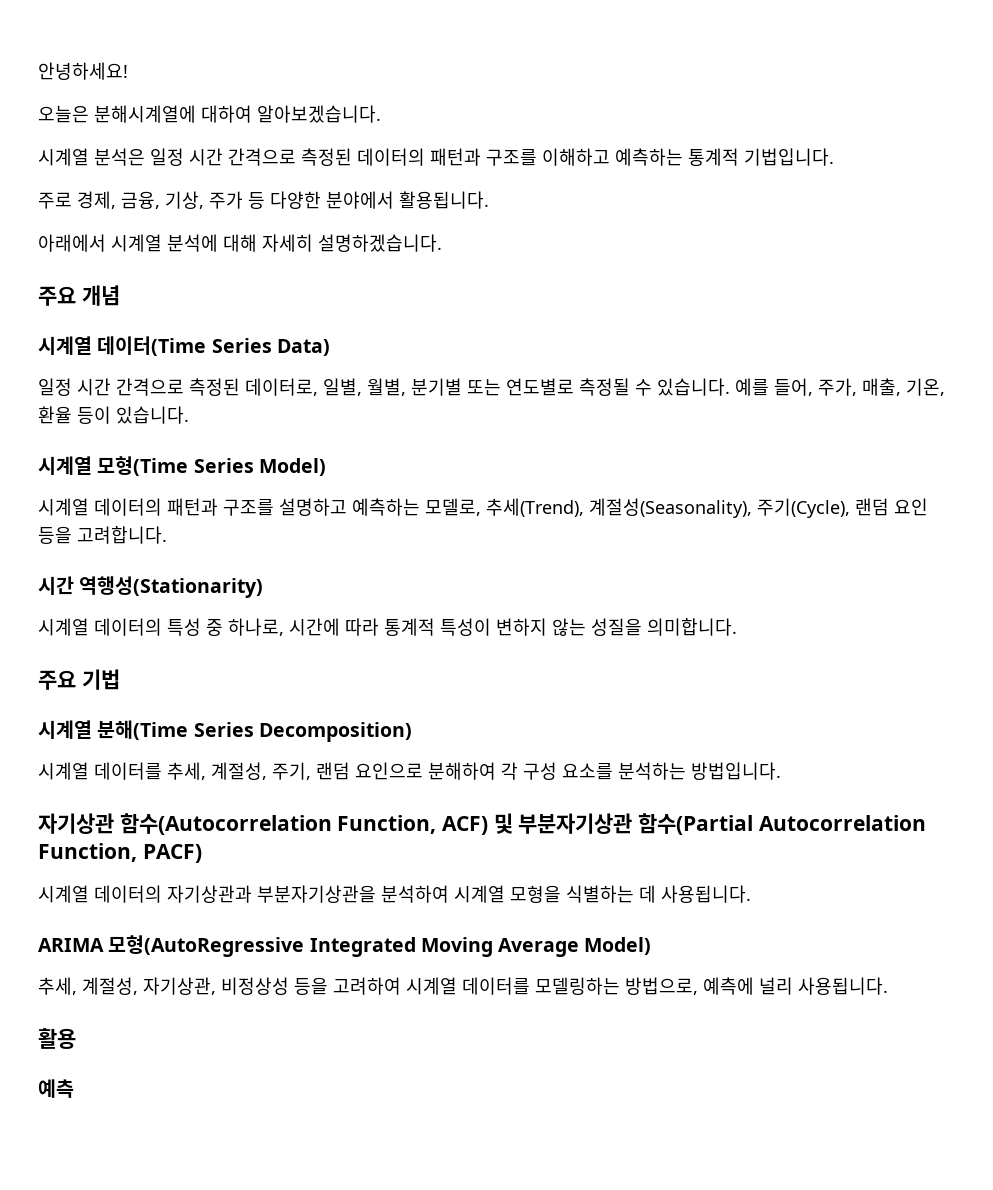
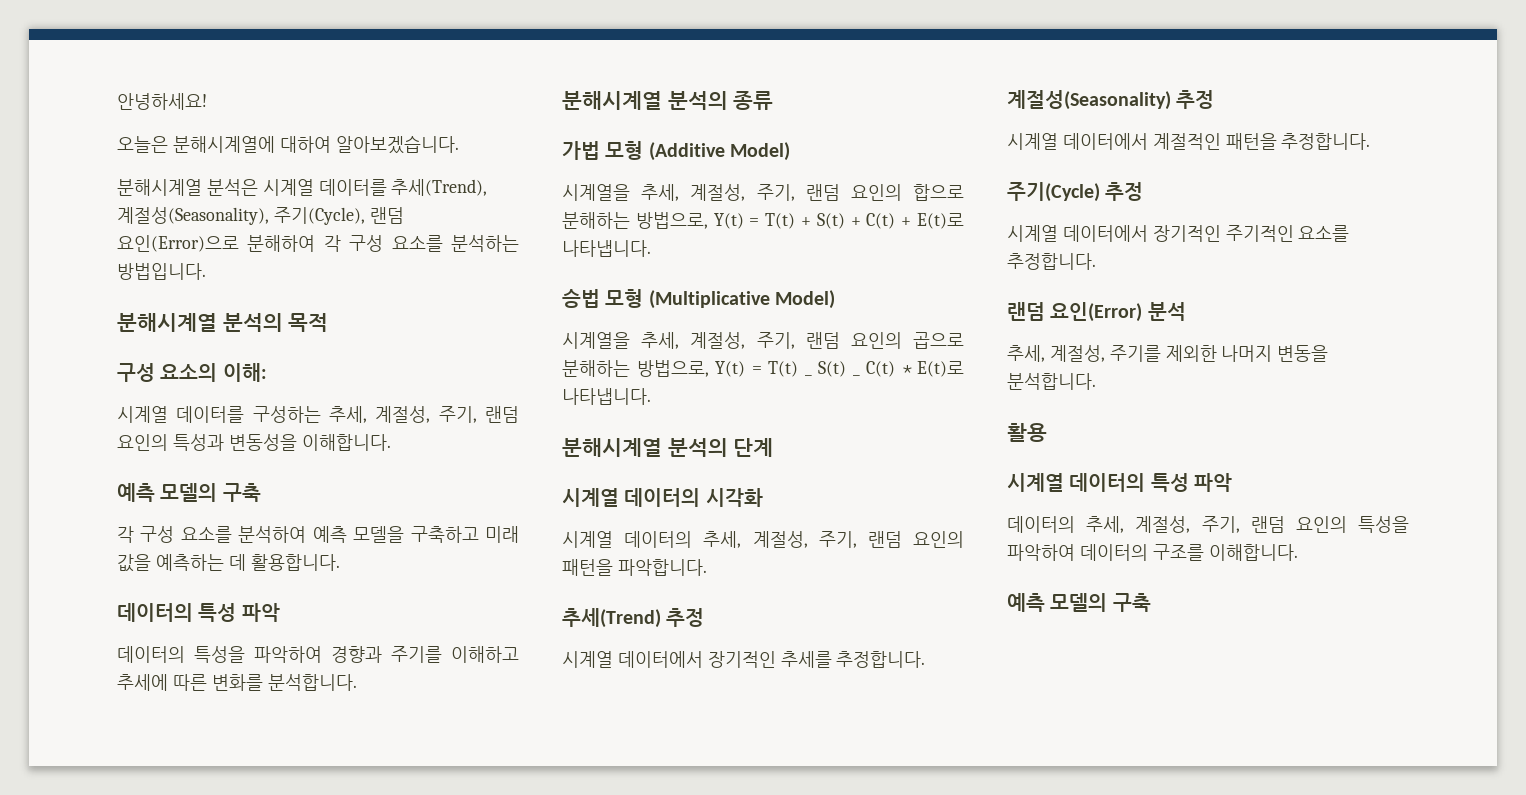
- 시계열 분석은 일정 시간 간격으로 측정된 데이터의 패턴과 구조를 이해하고 예측하는 통계적 기법입니다.
- 주로 경제, 금융, 기상, 주가 등 다양한 분야에서 활용됩니다.
- 아래에서 시계열 분석에 대해 자세히 설명하겠습니다.
- 주요 개념
- 시계열 데이터(Time Series Data)
- 일정 시간 간격으로 측정된 데이터로, 일별, 월별, 분기별 또는 연도별로 측정될 수 있습니다. 예를 들어, 주가, 매출, 기온, 환율 등이 있습니다.
- 시계열 모형(Time Series Model)
- 시계열 데이터의 패턴과 구조를 설명하고 예측하는 모델로, 추세(Trend), 계절성(Seasonality), 주기(Cycle), 랜덤 요인 등을 고려합니다.
- 시간 역행성(Stationarity)
- 시계열 데이터의 특성 중 하나로, 시간에 따라 통계적 특성이 변하지 않는 성질을 의미합니다.
- 주요 기법
- 시계열 분해(Time Series Decomposition)
- 시계열 데이터를 추세, 계절성, 주기, 랜덤 요인으로 분해하여 각 구성 요소를 분석하는 방법입니다.
+ 분해시계열 분석은 시계열 데이터를 추세(Trend), 계절성(Seasonality), 주기(Cycle), 랜덤 요인(Error)으로 분해하여 각 구성 요소를 분석하는 방법입니다.
- 자기상관 함수(Autocorrelation Function, ACF) 및 부분자기상관 함수(Partial Autocorrelation Function, PACF)
- 시계열 데이터의 자기상관과 부분자기상관을 분석하여 시계열 모형을 식별하는 데 사용됩니다.
- ARIMA 모형(AutoRegressive Integrated Moving Average Model)
- 추세, 계절성, 자기상관, 비정상성 등을 고려하여 시계열 데이터를 모델링하는 방법으로, 예측에 널리 사용됩니다.
+ 분해시계열 분석의 목적
+ 구성 요소의 이해:
+ 시계열 데이터를 구성하는 추세, 계절성, 주기, 랜덤 요인의 특성과 변동성을 이해합니다.
+ 예측 모델의 구축
+ 각 구성 요소를 분석하여 예측 모델을 구축하고 미래 값을 예측하는 데 활용합니다.
+ 데이터의 특성 파악
+ 데이터의 특성을 파악하여 경향과 주기를 이해하고 추세에 따른 변화를 분석합니다.
+ 분해시계열 분석의 종류
+ 가법 모형 (Additive Model)
+ 시계열을 추세, 계절성, 주기, 랜덤 요인의 합으로 분해하는 방법으로, Y(t) = T(t) + S(t) + C(t) + E(t)로 나타냅니다.
+ 승법 모형 (Multiplicative Model)
+ 시계열을 추세, 계절성, 주기, 랜덤 요인의 곱으로 분해하는 방법으로, Y(t) = T(t) _ S(t) _ C(t) * E(t)로 나타냅니다.
+ 분해시계열 분석의 단계
+ 시계열 데이터의 시각화
+ 시계열 데이터의 추세, 계절성, 주기, 랜덤 요인의 패턴을 파악합니다.
+ 추세(Trend) 추정
+ 시계열 데이터에서 장기적인 추세를 추정합니다.
+ 계절성(Seasonality) 추정
+ 시계열 데이터에서 계절적인 패턴을 추정합니다.
+ 주기(Cycle) 추정
+ 시계열 데이터에서 장기적인 주기적인 요소를 추정합니다.
+ 랜덤 요인(Error) 분석
+ 추세, 계절성, 주기를 제외한 나머지 변동을 분석합니다.
  활용
- 예측
+ 시계열 데이터의 특성 파악
+ 데이터의 추세, 계절성, 주기, 랜덤 요인의 특성을 파악하여 데이터의 구조를 이해합니다.
+ 예측 모델의 구축

